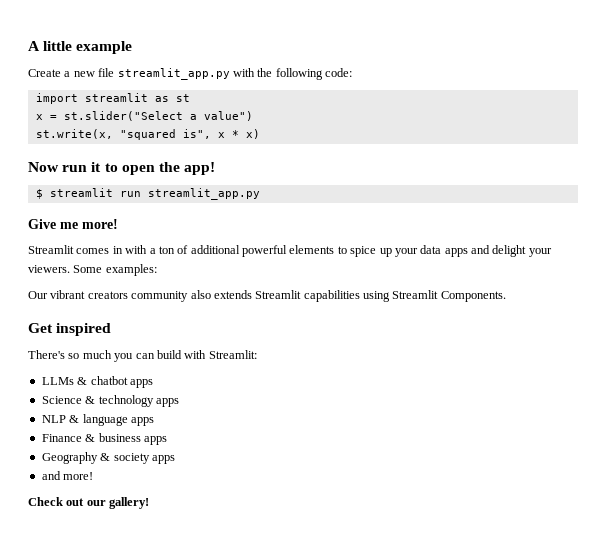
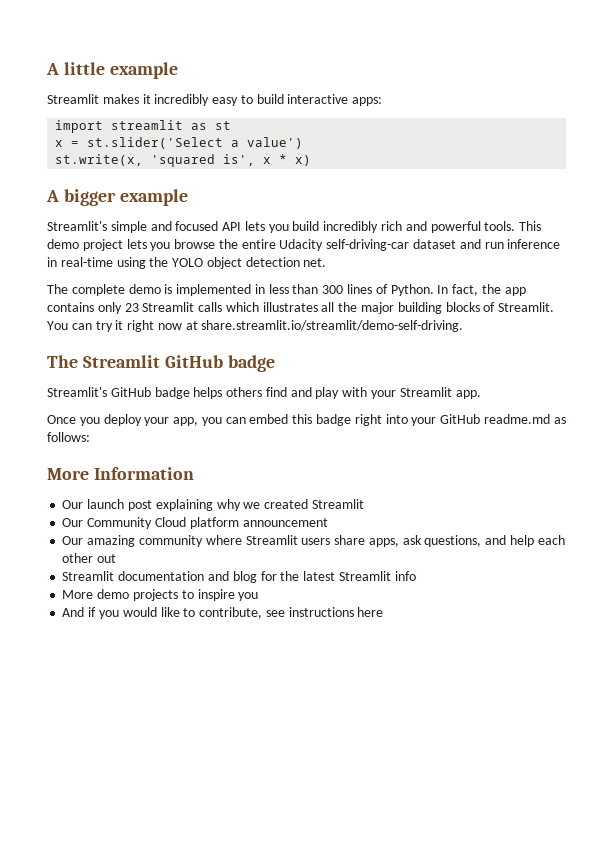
- Create a new file streamlit_app.py with the following code:
+ Streamlit makes it incredibly easy to build interactive apps:
- x = st.slider("Select a value")
+ x = st.slider('Select a value')
- st.write(x, "squared is", x * x)
+ st.write(x, 'squared is', x * x)
- Now run it to open the app!
- $ streamlit run streamlit_app.py
- Give me more!
- Streamlit comes in with a ton of additional powerful elements to spice up your data apps and delight your viewers. Some examples:
- Our vibrant creators community also extends Streamlit capabilities using Streamlit Components.
- Get inspired
- There's so much you can build with Streamlit:
- LLMs & chatbot apps
- Science & technology apps
- NLP & language apps
- Finance & business apps
- Geography & society apps
- and more!
- Check out our gallery!
+ A bigger example
+ Streamlit's simple and focused API lets you build incredibly rich and powerful tools. This demo project lets you browse the entire Udacity self-driving-car dataset and run inference in real-time using the YOLO object detection net.
+ The complete demo is implemented in less than 300 lines of Python. In fact, the app contains only 23 Streamlit calls which illustrates all the major building blocks of Streamlit. You can try it right now at share.streamlit.io/streamlit/demo-self-driving.
+ The Streamlit GitHub badge
+ Streamlit's GitHub badge helps others find and play with your Streamlit app.
+ Once you deploy your app, you can embed this badge right into your GitHub readme.md as follows:
+ More Information
+ Our launch post explaining why we created Streamlit
+ Our Community Cloud platform announcement
+ Our amazing community where Streamlit users share apps, ask questions, and help each other out
+ Streamlit documentation and blog for the latest Streamlit info
+ More demo projects to inspire you
+ And if you would like to contribute, see instructions here

